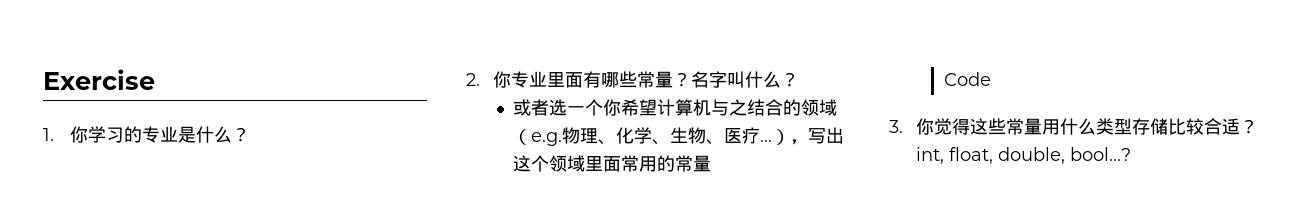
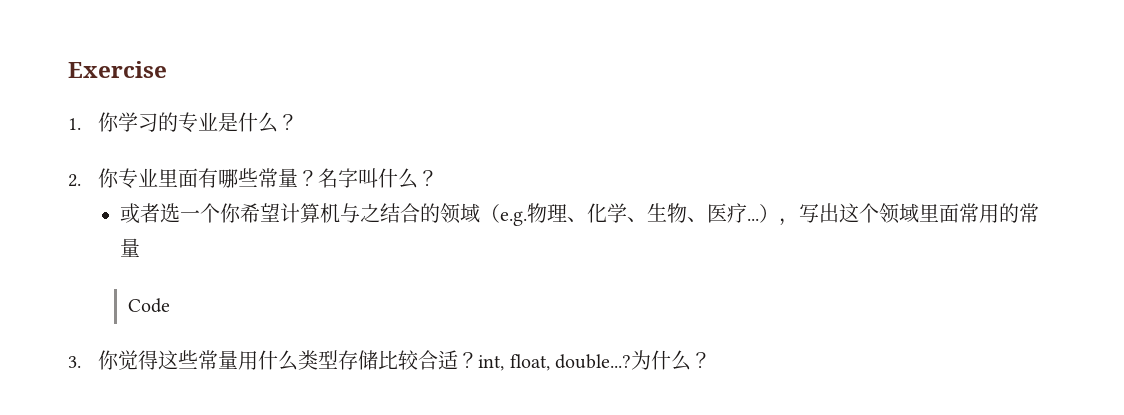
- 3.你觉得这些常量用什么类型存储比较合适？int, float, double, bool...?
+ 3.你觉得这些常量用什么类型存储比较合适？int, float, double...?为什么？

